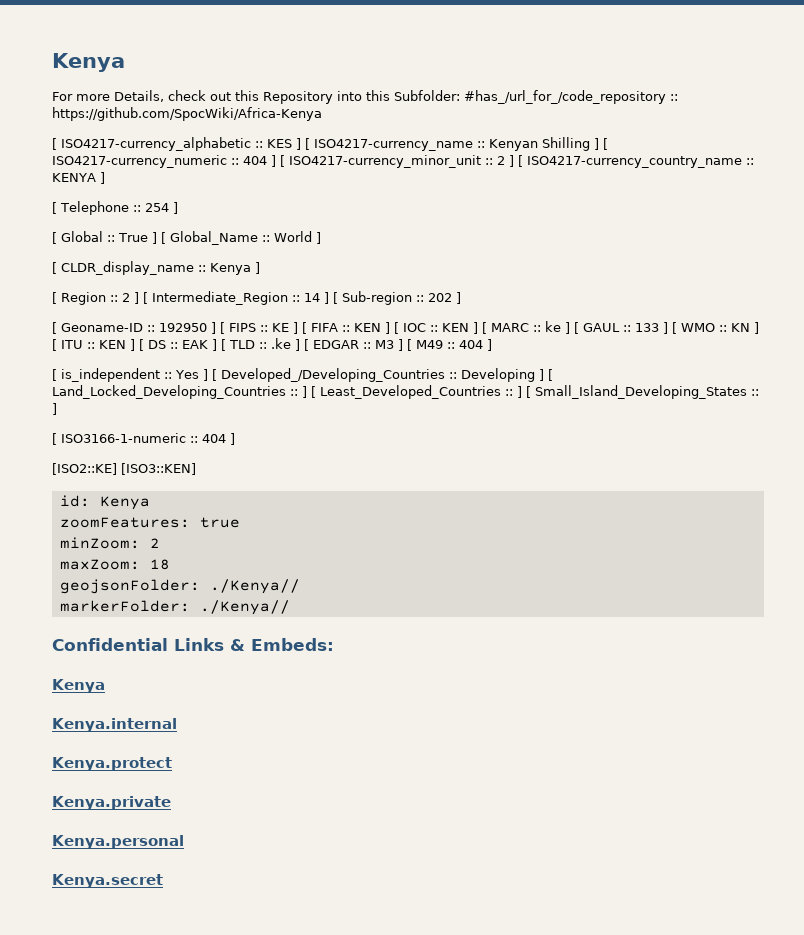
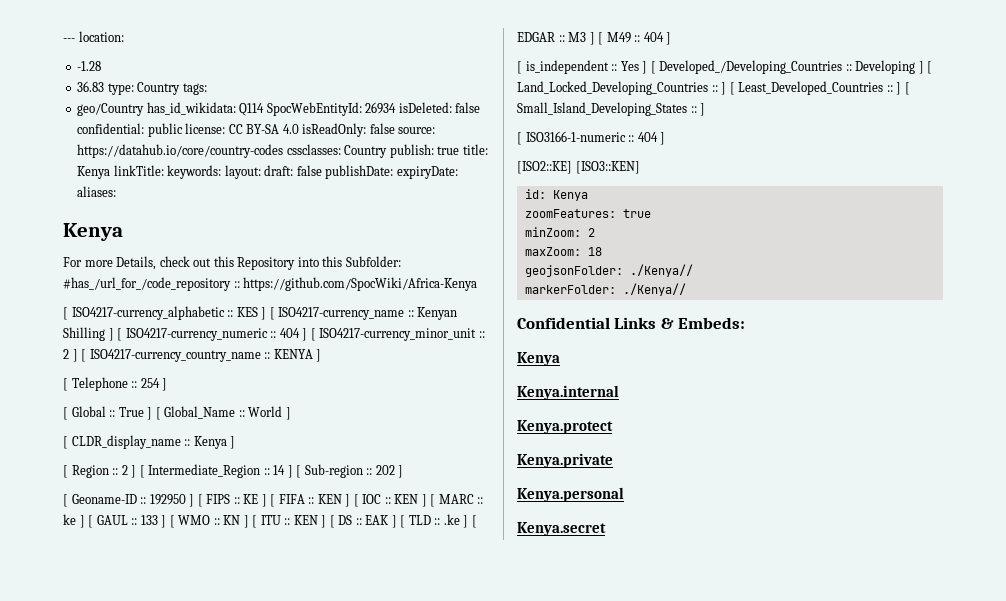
+ --- location:
+ -1.28
+ 36.83 type: Country tags:
+ geo/Country has_id_wikidata: Q114 SpocWebEntityId: 26934 isDeleted: false confidential: public license: CC BY-SA 4.0 isReadOnly: false source: https://datahub.io/core/country-codes cssclasses: Country publish: true title: Kenya linkTitle: keywords: layout: draft: false publishDate: expiryDate: aliases:

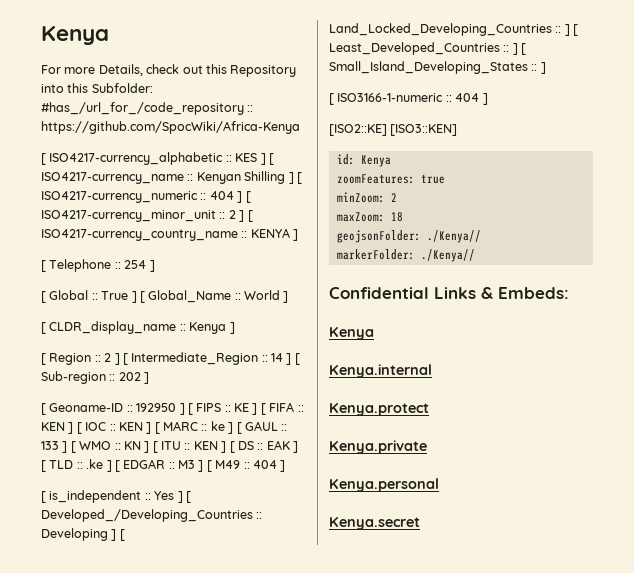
- --- location:
- -1.28
- 36.83 type: Country tags:
- geo/Country has_id_wikidata: Q114 SpocWebEntityId: 26934 isDeleted: false confidential: public license: CC BY-SA 4.0 isReadOnly: false source: https://datahub.io/core/country-codes cssclasses: Country publish: true title: Kenya linkTitle: keywords: layout: draft: false publishDate: expiryDate: aliases:

